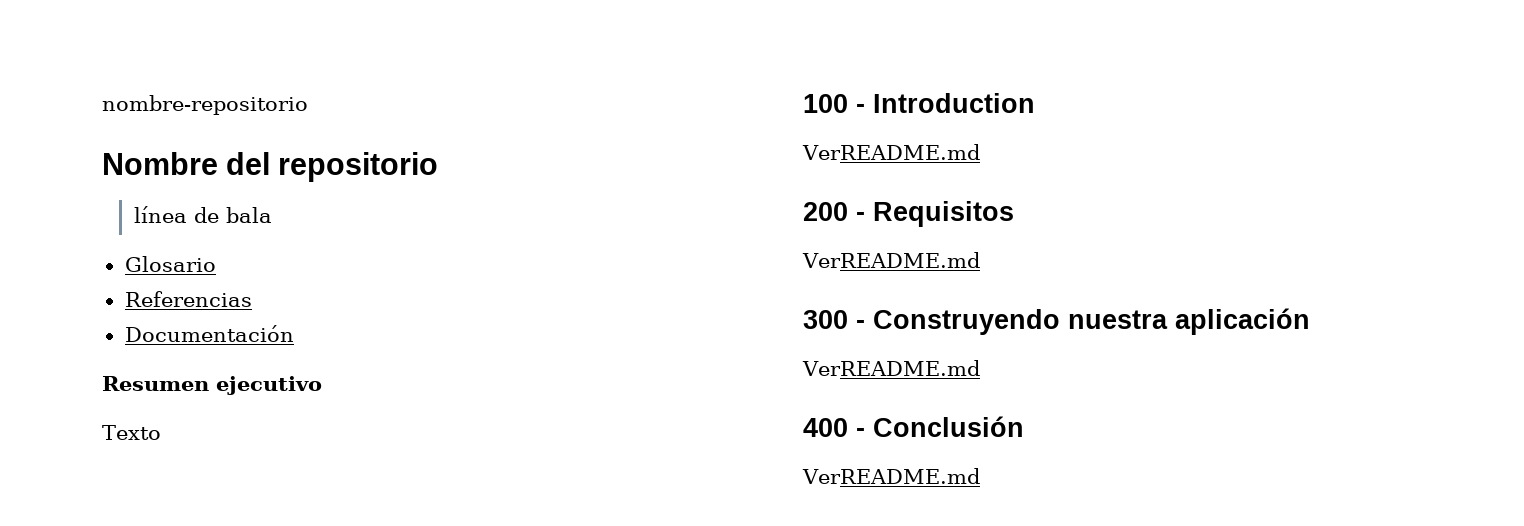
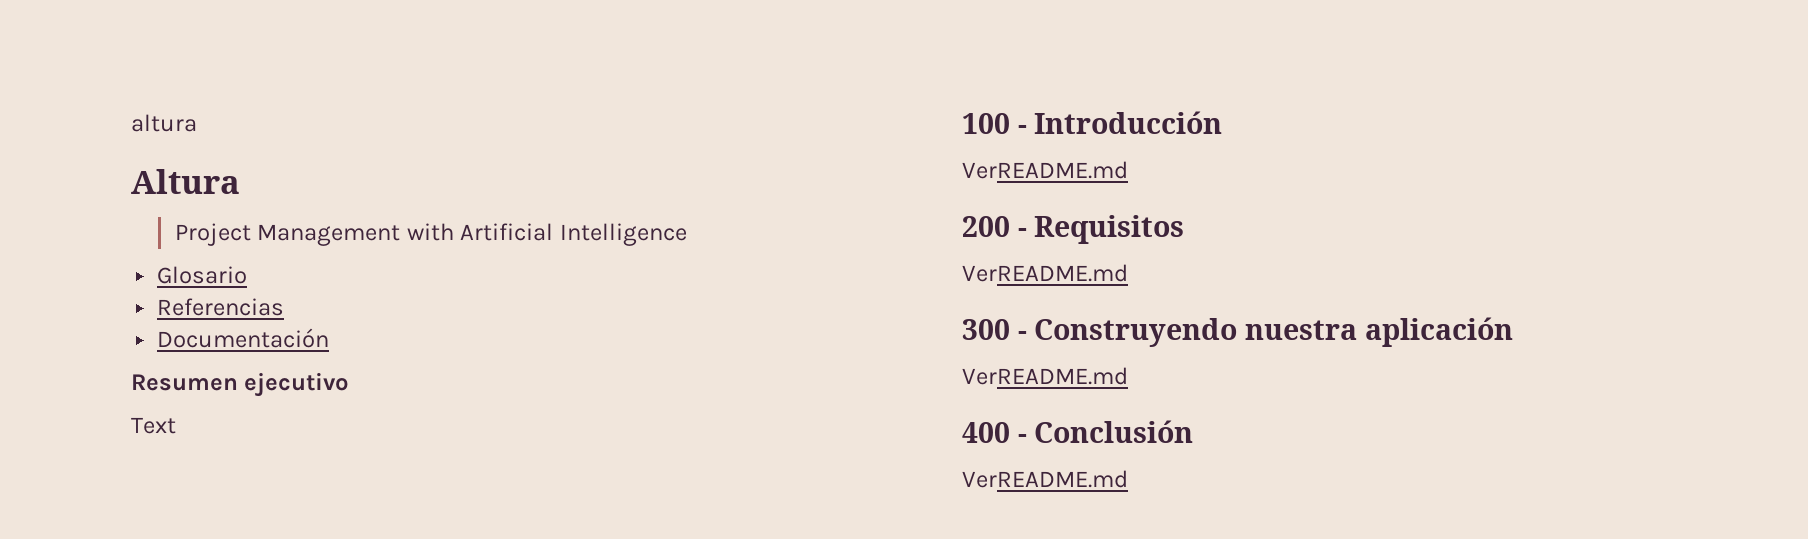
- nombre-repositorio
- Nombre del repositorio
- línea de bala
+ altura
+ Altura
+ Project Management with Artificial Intelligence
- Texto
+ Text
- 100 - Introduction
+ 100 - Introducción

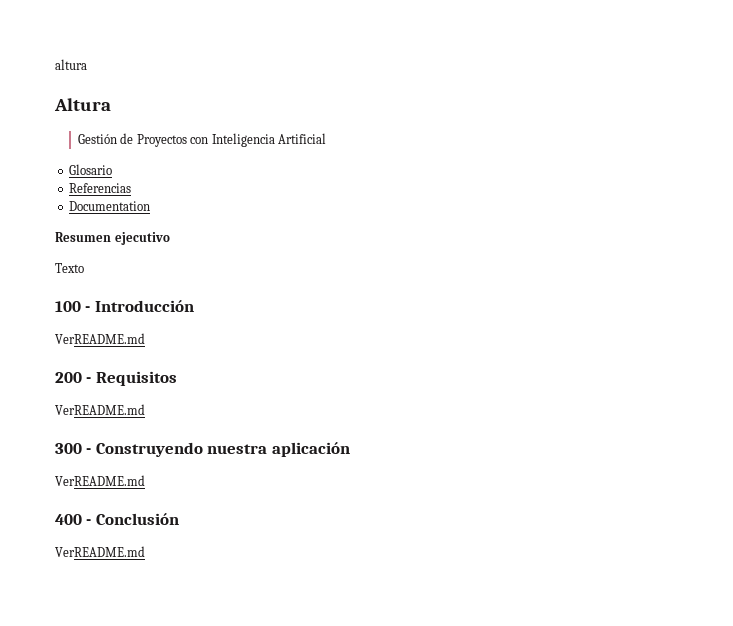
- Project Management with Artificial Intelligence
+ Gestión de Proyectos con Inteligencia Artificial
- Documentación
+ Documentation
- Text
+ Texto

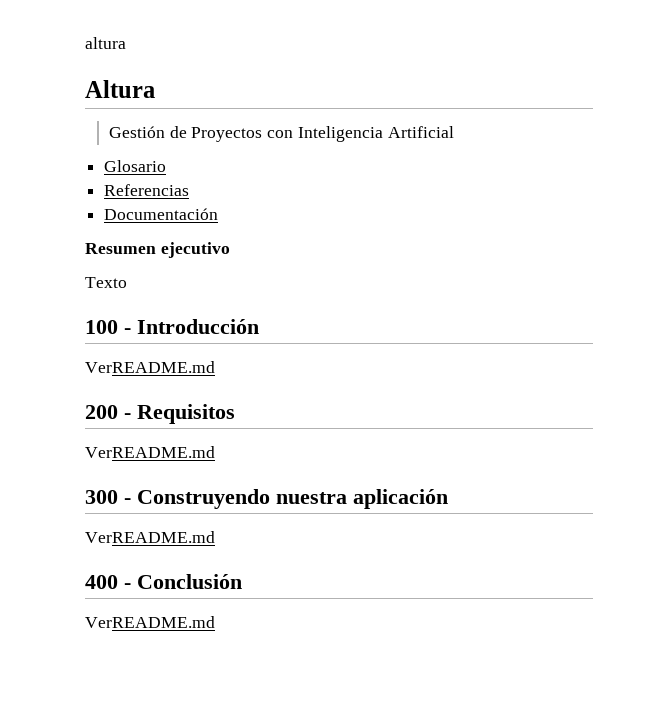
- Documentation
+ Documentación

